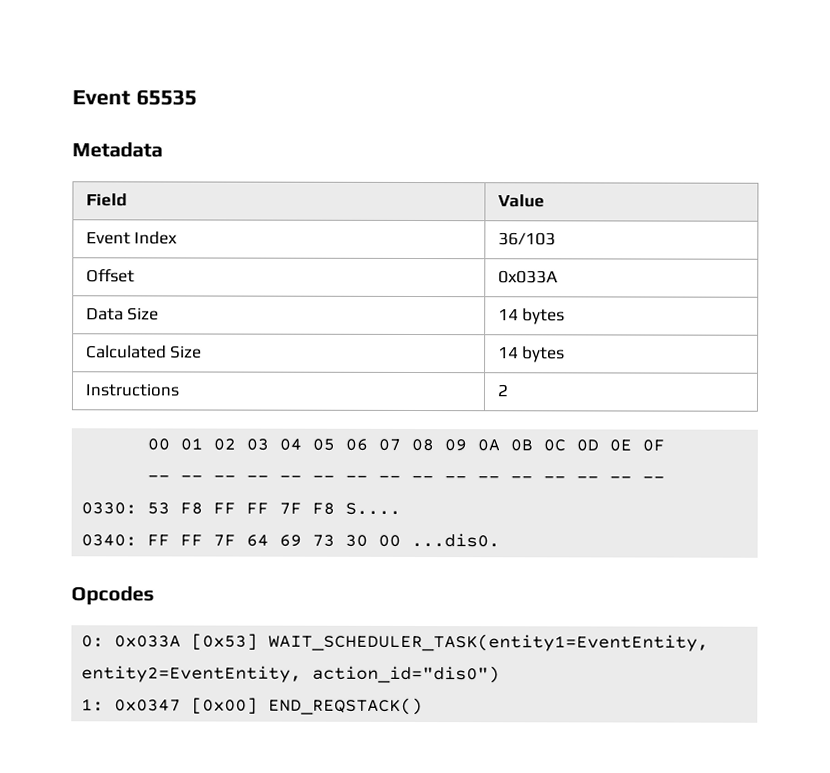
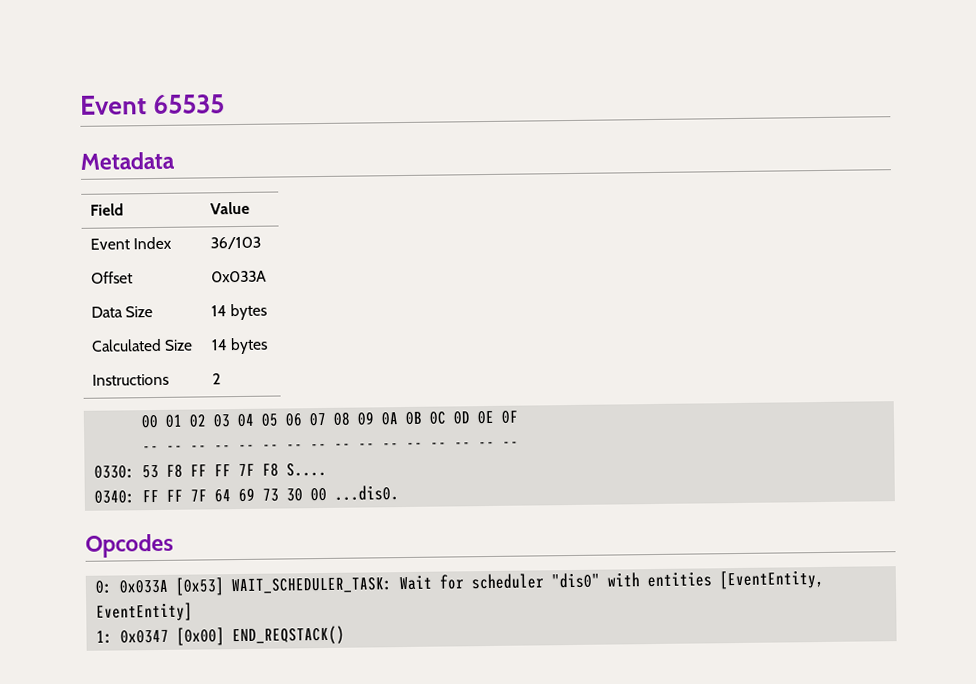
- 0: 0x033A [0x53] WAIT_SCHEDULER_TASK(entity1=EventEntity, entity2=EventEntity, action_id="dis0")
+ 0: 0x033A [0x53] WAIT_SCHEDULER_TASK: Wait for scheduler "dis0" with entities [EventEntity, EventEntity]

